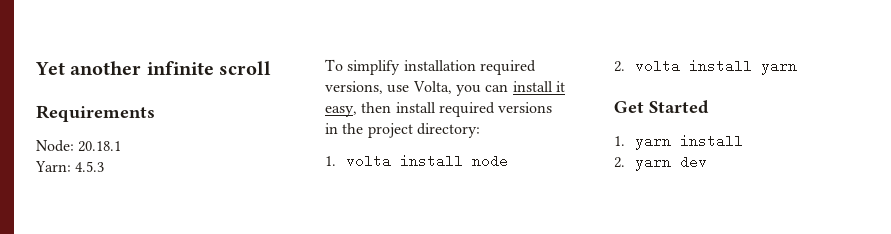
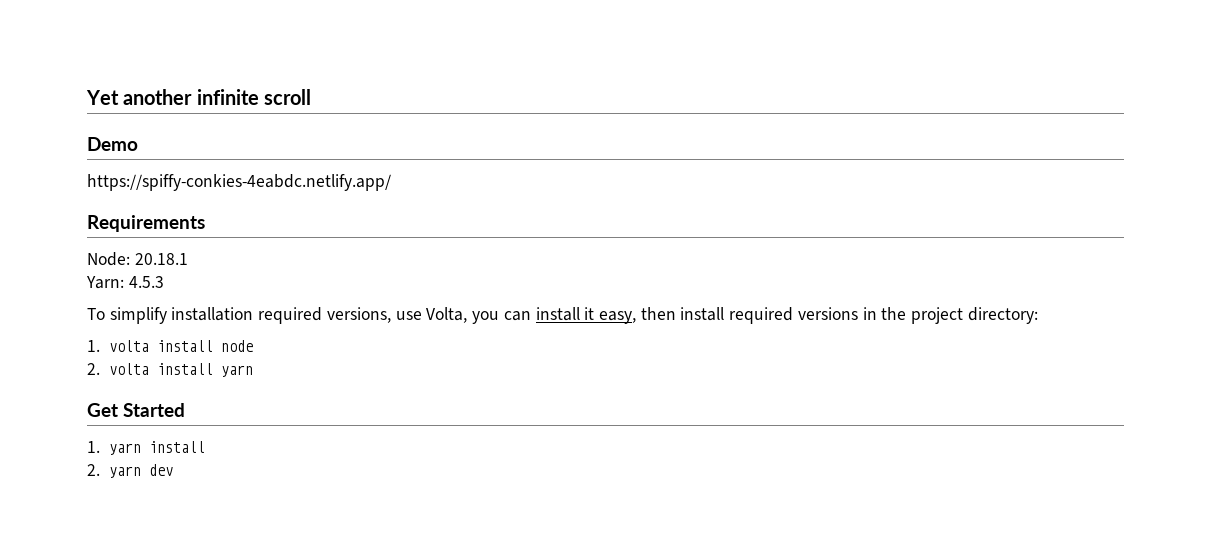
+ Demo
+ https://spiffy-conkies-4eabdc.netlify.app/

